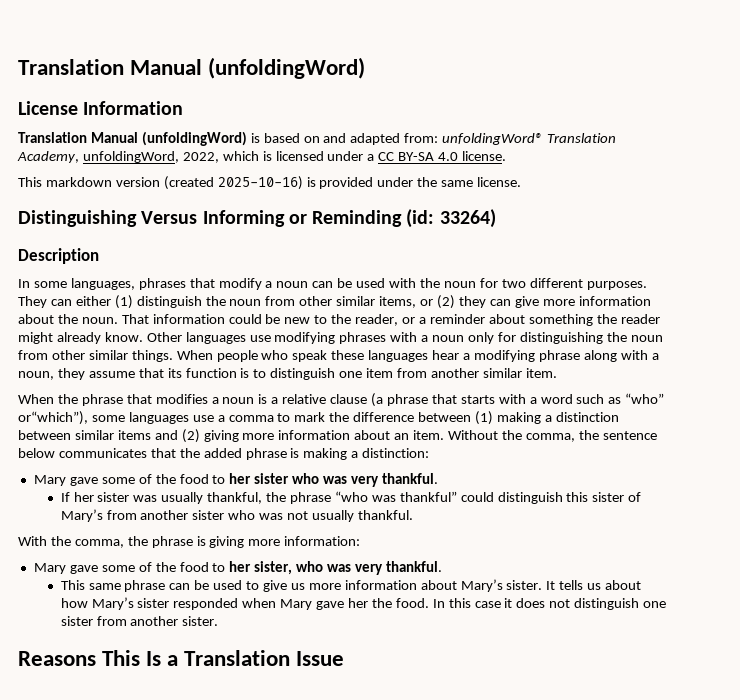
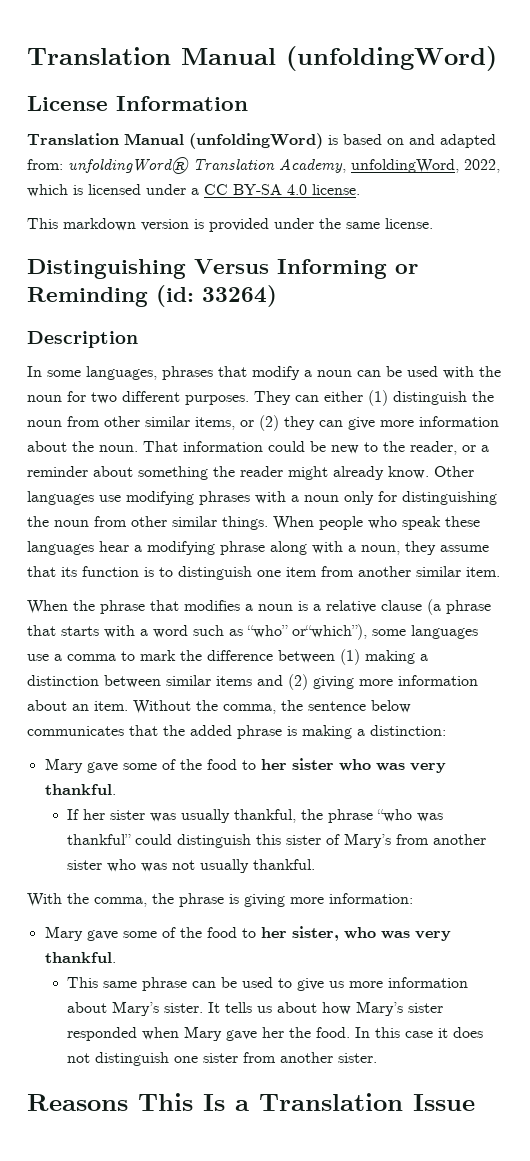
- This markdown version (created 2025-10-16) is provided under the same license.
+ This markdown version is provided under the same license.

